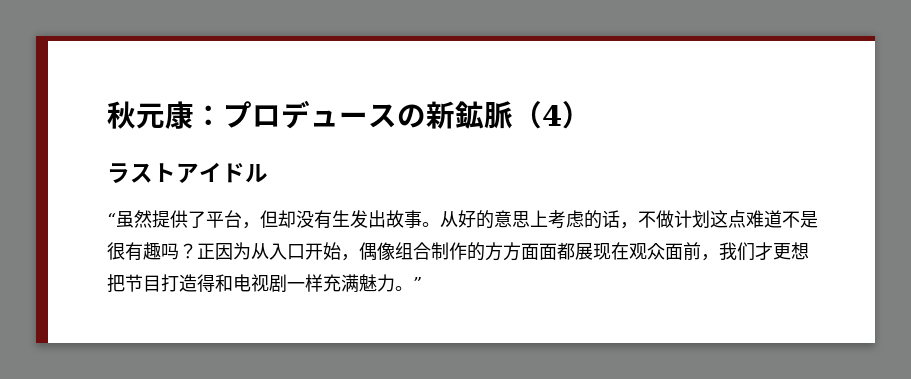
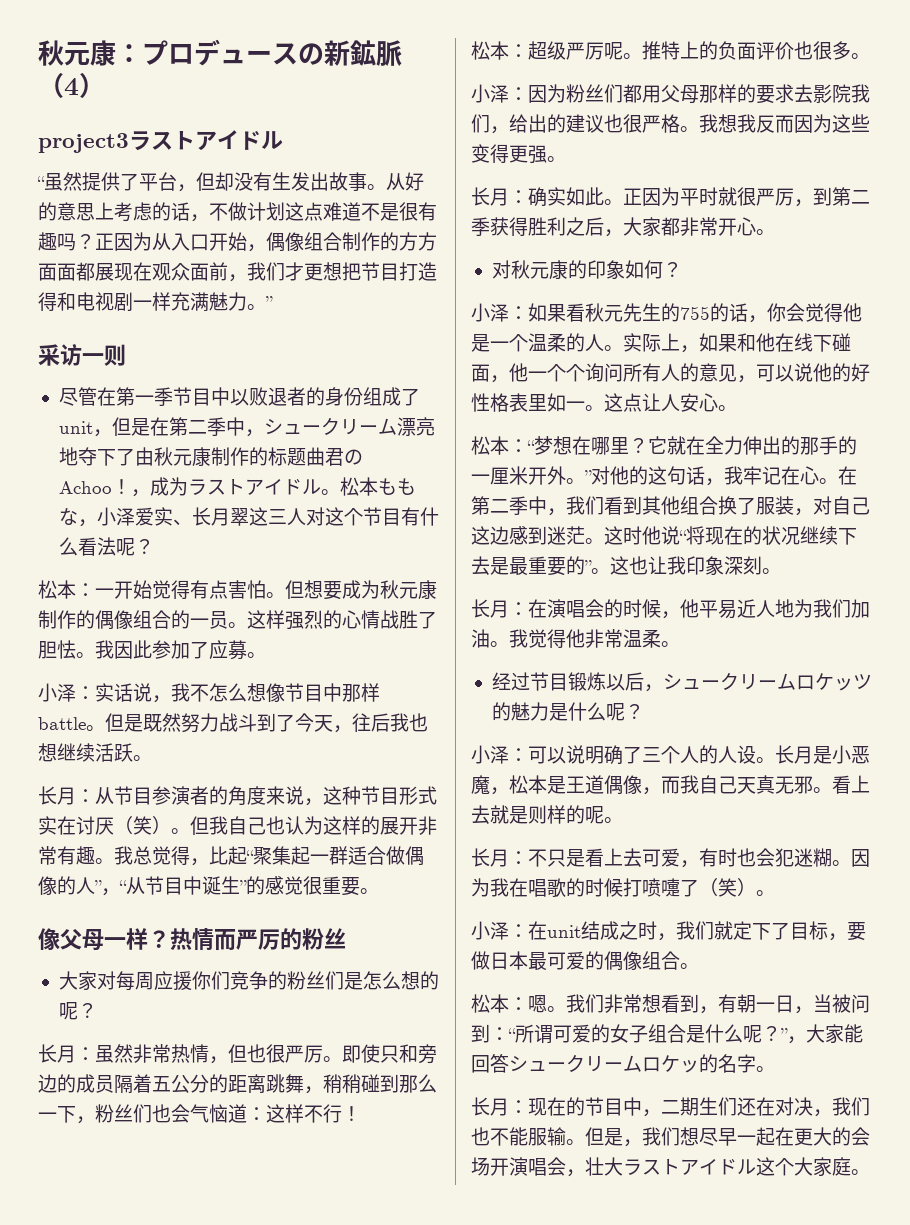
- ラストアイドル
+ project3ラストアイドル
+ 采访一则
+ 尽管在第一季节目中以败退者的身份组成了unit，但是在第二季中，シュークリーム漂亮地夺下了由秋元康制作的标题曲君のAchoo！，成为ラストアイドル。松本ももな，小泽爱实、长月翠这三人对这个节目有什么看法呢？
+ 松本：一开始觉得有点害怕。但想要成为秋元康制作的偶像组合的一员。这样强烈的心情战胜了胆怯。我因此参加了应募。
+ 小泽：实话说，我不怎么想像节目中那样battle。但是既然努力战斗到了今天，往后我也想继续活跃。
+ 长月：从节目参演者的角度来说，这种节目形式实在讨厌（笑）。但我自己也认为这样的展开非常有趣。我总觉得，比起“聚集起一群适合做偶像的人”，“从节目中诞生”的感觉很重要。
+ 像父母一样？热情而严厉的粉丝
+ 大家对每周应援你们竞争的粉丝们是怎么想的呢？
+ 长月：虽然非常热情，但也很严厉。即使只和旁边的成员隔着五公分的距离跳舞，稍稍碰到那么一下，粉丝们也会气恼道：这样不行！
+ 松本：超级严厉呢。推特上的负面评价也很多。
+ 小泽：因为粉丝们都用父母那样的要求去影院我们，给出的建议也很严格。我想我反而因为这些变得更强。
+ 长月：确实如此。正因为平时就很严厉，到第二季获得胜利之后，大家都非常开心。
+ 对秋元康的印象如何？
+ 小泽：如果看秋元先生的755的话，你会觉得他是一个温柔的人。实际上，如果和他在线下碰面，他一个个询问所有人的意见，可以说他的好性格表里如一。这点让人安心。
+ 松本：“梦想在哪里？它就在全力伸出的那手的一厘米开外。”对他的这句话，我牢记在心。在第二季中，我们看到其他组合换了服装，对自己这边感到迷茫。这时他说“将现在的状况继续下去是最重要的”。这也让我印象深刻。
+ 长月：在演唱会的时候，他平易近人地为我们加油。我觉得他非常温柔。
+ 经过节目锻炼以后，シュークリームロケッツ的魅力是什么呢？
+ 小泽：可以说明确了三个人的人设。长月是小恶魔，松本是王道偶像，而我自己天真无邪。看上去就是则样的呢。
+ 长月：不只是看上去可爱，有时也会犯迷糊。因为我在唱歌的时候打喷嚏了（笑）。
+ 小泽：在unit结成之时，我们就定下了目标，要做日本最可爱的偶像组合。
+ 松本：嗯。我们非常想看到，有朝一日，当被问到：“所谓可爱的女子组合是什么呢？”，大家能回答シュークリームロケッ的名字。
+ 长月：现在的节目中，二期生们还在对决，我们也不能服输。但是，我们想尽早一起在更大的会场开演唱会，壮大ラストアイドル这个大家庭。

